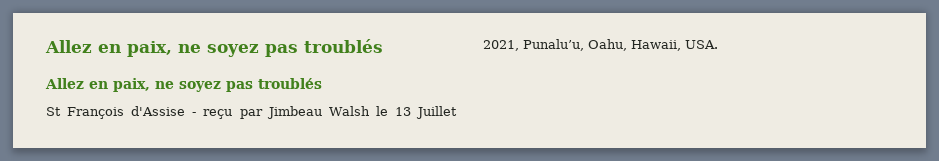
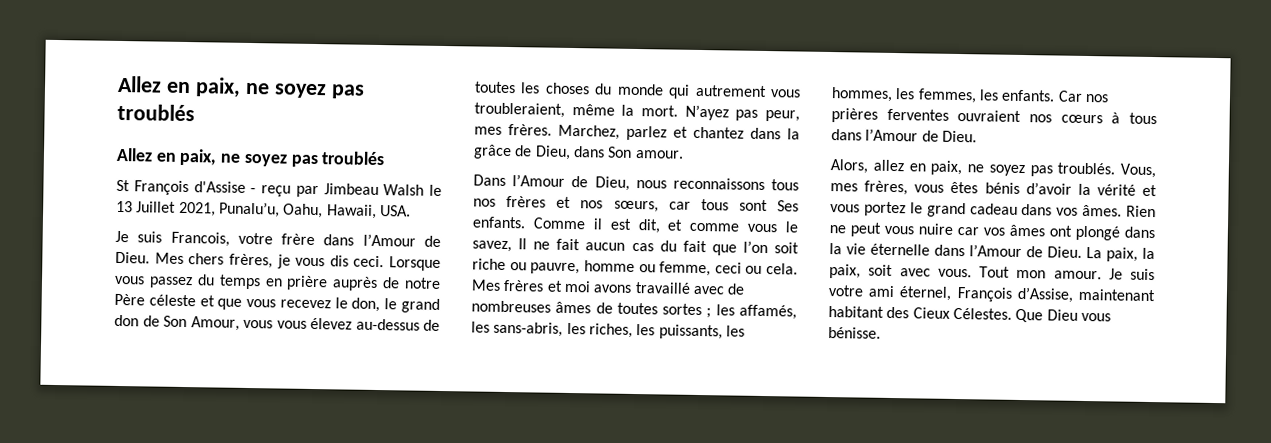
+ Je suis Francois, votre frère dans l’Amour de Dieu. Mes chers frères, je vous dis ceci. Lorsque vous passez du temps en prière auprès de notre Père céleste et que vous recevez le don, le grand don de Son Amour, vous vous élevez au-dessus de toutes les choses du monde qui autrement vous troubleraient, même la mort. N’ayez pas peur, mes frères. Marchez, parlez et chantez dans la grâce de Dieu, dans Son amour.
+ Dans l’Amour de Dieu, nous reconnaissons tous nos frères et nos sœurs, car tous sont Ses enfants. Comme il est dit, et comme vous le savez, Il ne fait aucun cas du fait que l’on soit riche ou pauvre, homme ou femme, ceci ou cela. Mes frères et moi avons travaillé avec de nombreuses âmes de toutes sortes ; les affamés, les sans-abris, les riches, les puissants, les hommes, les femmes, les enfants. Car nos prières ferventes ouvraient nos cœurs à tous dans l’Amour de Dieu.
+ Alors, allez en paix, ne soyez pas troublés. Vous, mes frères, vous êtes bénis d’avoir la vérité et vous portez le grand cadeau dans vos âmes. Rien ne peut vous nuire car vos âmes ont plongé dans la vie éternelle dans l’Amour de Dieu. La paix, la paix, soit avec vous. Tout mon amour. Je suis votre ami éternel, François d’Assise, maintenant habitant des Cieux Célestes. Que Dieu vous bénisse.

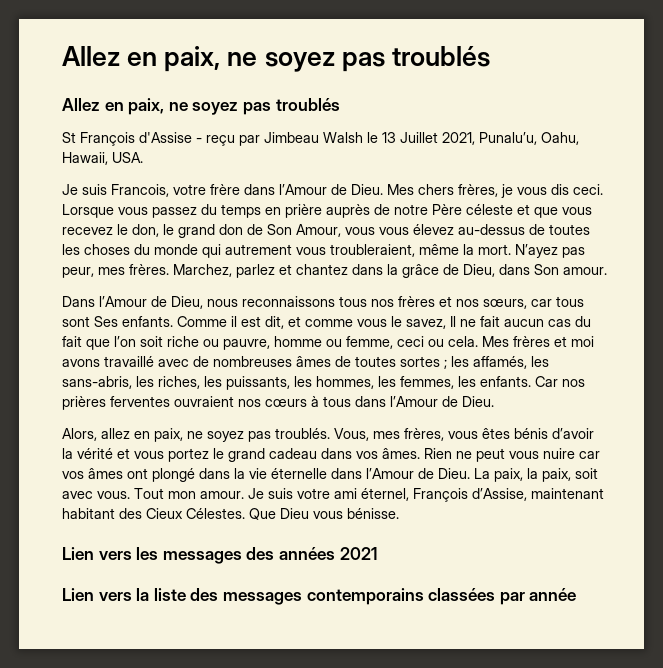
+ Lien vers les messages des années 2021
+ Lien vers la liste des messages contemporains classées par année

